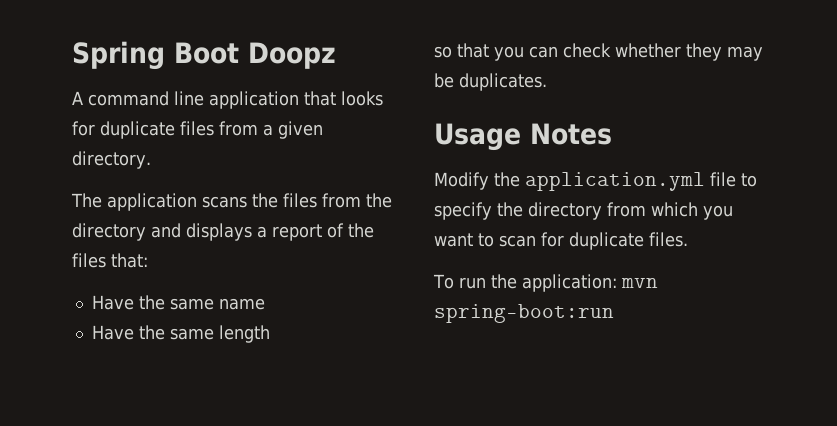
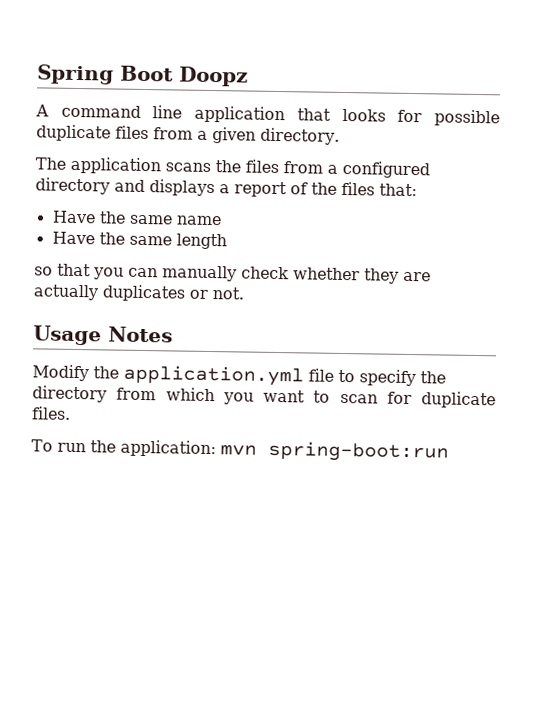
- A command line application that looks for duplicate files from a given directory.
+ A command line application that looks for possible duplicate files from a given directory.
- The application scans the files from the directory and displays a report of the files that:
+ The application scans the files from a configured directory and displays a report of the files that:
- so that you can check whether they may be duplicates.
+ so that you can manually check whether they are actually duplicates or not.

